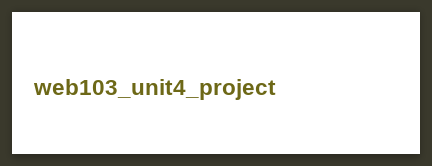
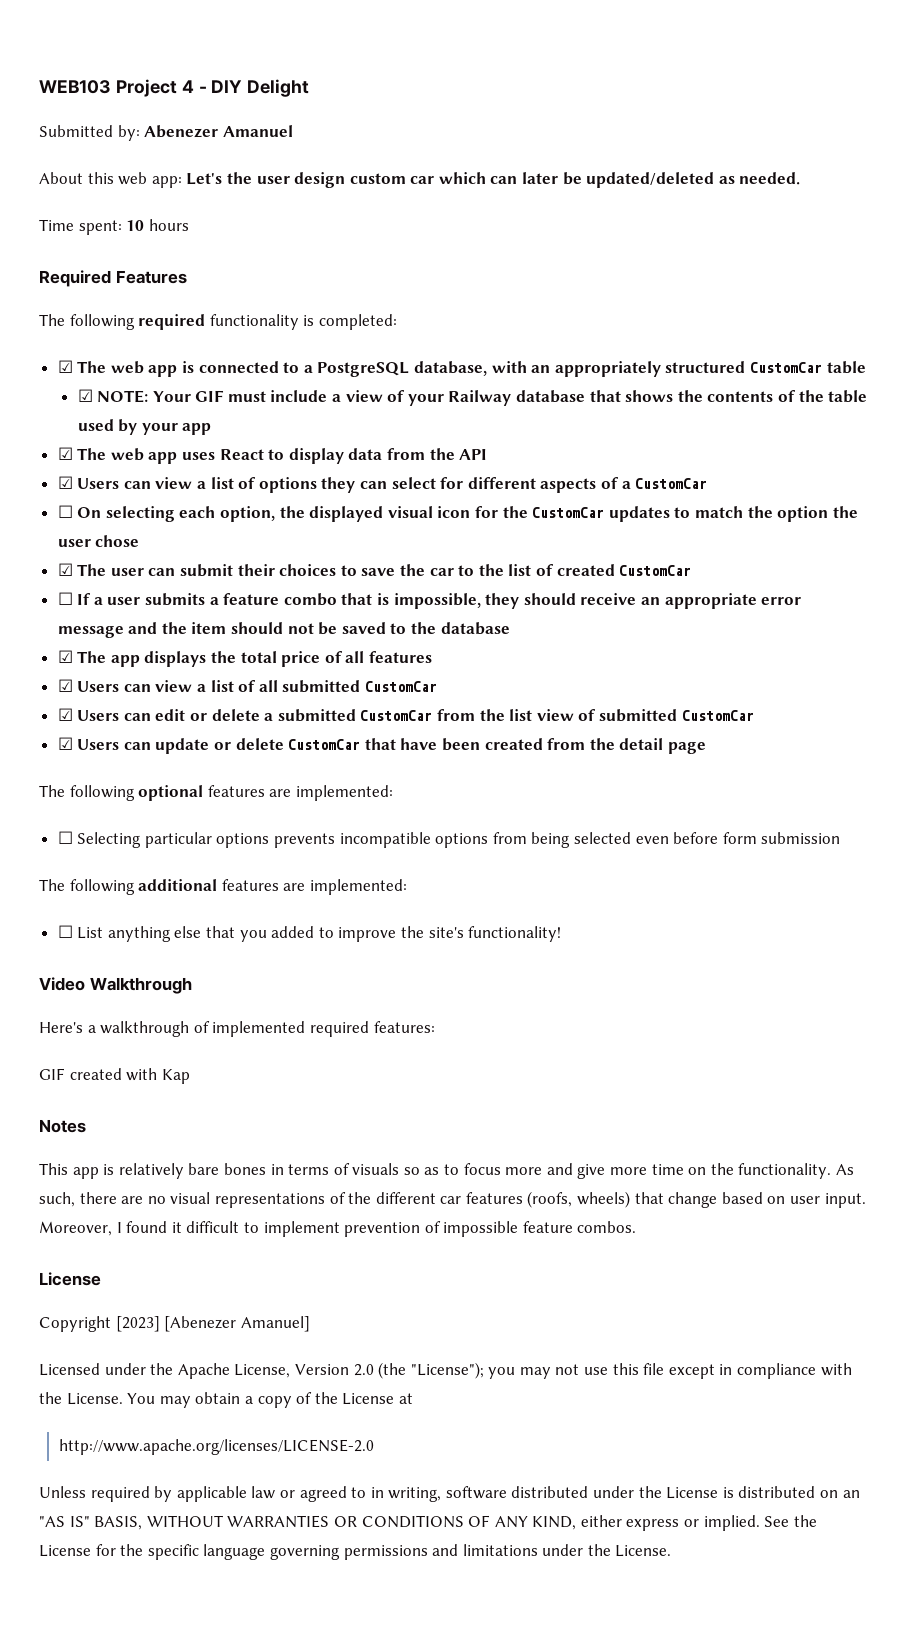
- web103_unit4_project
+ WEB103 Project 4 - DIY Delight
+ Submitted by: Abenezer Amanuel
+ About this web app: Let's the user design custom car which can later be updated/deleted as needed.
+ Time spent: 10 hours
+ Required Features
+ The following required functionality is completed:
+ ☑ The web app is connected to a PostgreSQL database, with an appropriately structured CustomCar table
+ ☑ NOTE: Your GIF must include a view of your Railway database that shows the contents of the table used by your app
+ ☑ The web app uses React to display data from the API
+ ☑ Users can view a list of options they can select for different aspects of a CustomCar
+ ☐ On selecting each option, the displayed visual icon for the CustomCar updates to match the option the user chose
+ ☑ The user can submit their choices to save the car to the list of created CustomCar
+ ☐ If a user submits a feature combo that is impossible, they should receive an appropriate error message and the item should not be saved to the database
+ ☑ The app displays the total price of all features
+ ☑ Users can view a list of all submitted CustomCar
+ ☑ Users can edit or delete a submitted CustomCar from the list view of submitted CustomCar
+ ☑ Users can update or delete CustomCar that have been created from the detail page
+ The following optional features are implemented:
+ ☐ Selecting particular options prevents incompatible options from being selected even before form submission
+ The following additional features are implemented:
+ ☐ List anything else that you added to improve the site's functionality!
+ Video Walkthrough
+ Here's a walkthrough of implemented required features:
+ GIF created with Kap
+ Notes
+ This app is relatively bare bones in terms of visuals so as to focus more and give more time on the functionality. As such, there are no visual representations of the different car features (roofs, wheels) that change based on user input. Moreover, I found it difficult to implement prevention of impossible feature combos.
+ License
+ Copyright [2023] [Abenezer Amanuel]
+ Licensed under the Apache License, Version 2.0 (the "License"); you may not use this file except in compliance with the License. You may obtain a copy of the License at
+ http://www.apache.org/licenses/LICENSE-2.0
+ Unless required by applicable law or agreed to in writing, software distributed under the License is distributed on an "AS IS" BASIS, WITHOUT WARRANTIES OR CONDITIONS OF ANY KIND, either express or implied. See the License for the specific language governing permissions and limitations under the License.

